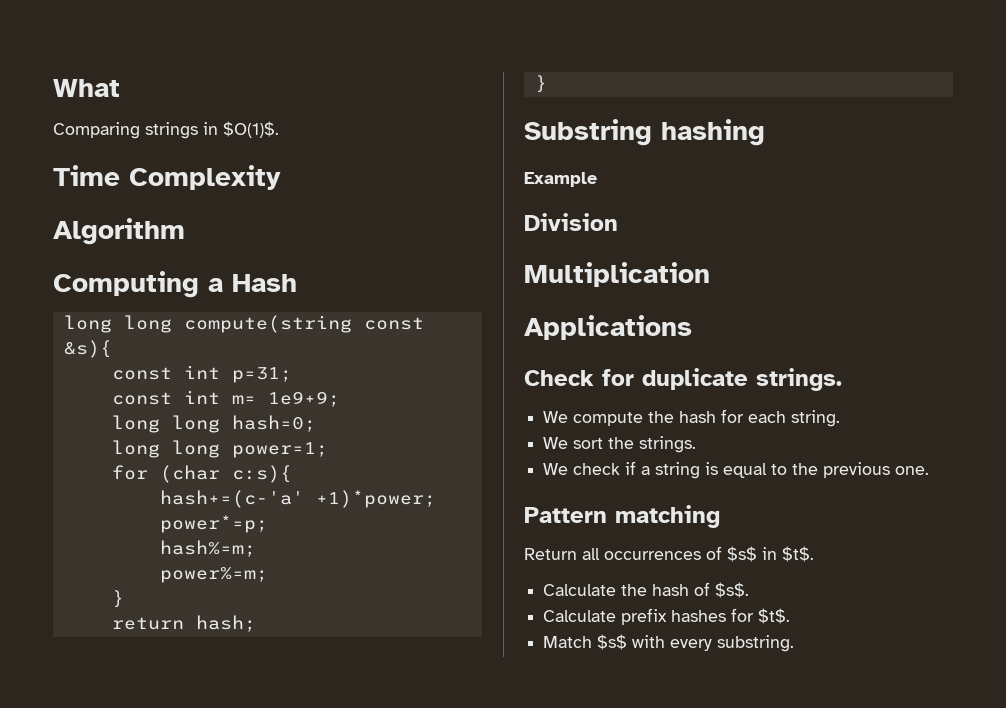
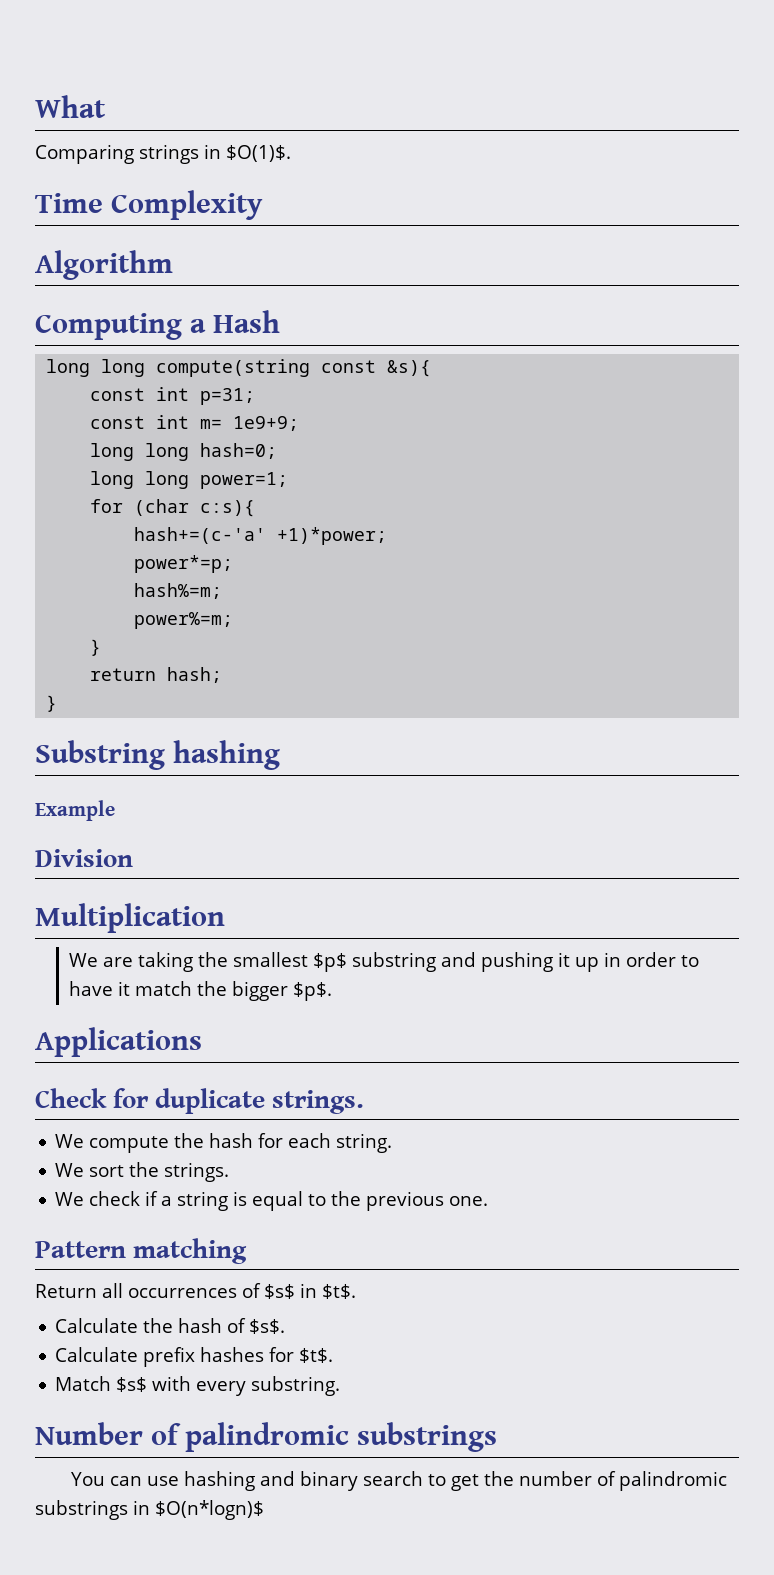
+ We are taking the smallest $p$ substring and pushing it up in order to have it match the bigger $p$.
+ Number of palindromic substrings
+ You can use hashing and binary search to get the number of palindromic substrings in $O(n*logn)$

